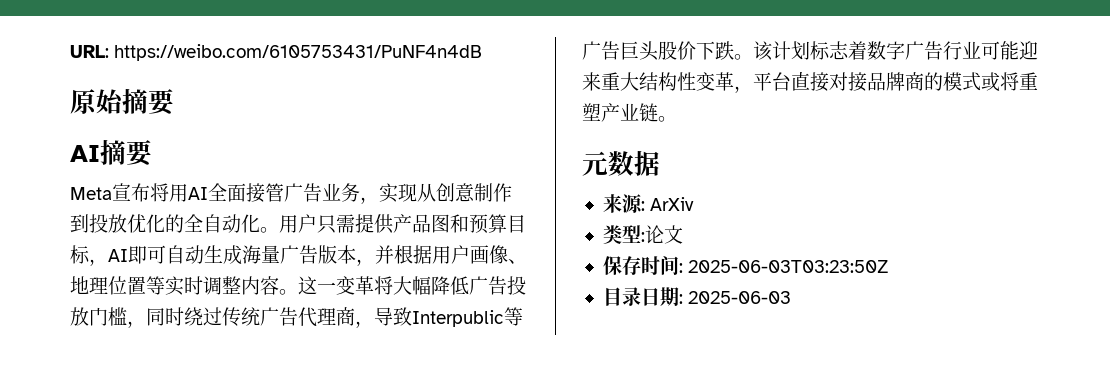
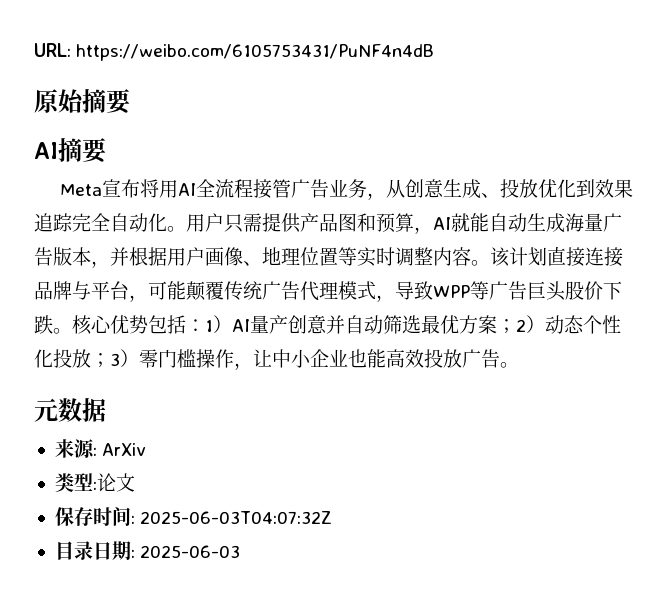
- Meta宣布将用AI全面接管广告业务，实现从创意制作到投放优化的全自动化。
+ Meta宣布将用AI全流程接管广告业务，从创意生成、投放优化到效果追踪完全自动化。
- 用户只需提供产品图和预算目标，AI即可自动生成海量广告版本，并根据用户画像、地理位置等实时调整内容。
+ 用户只需提供产品图和预算，AI就能自动生成海量广告版本，并根据用户画像、地理位置等实时调整内容。
- 这一变革将大幅降低广告投放门槛，同时绕过传统广告代理商，导致Interpublic等广告巨头股价下跌。
+ 该计划直接连接品牌与平台，可能颠覆传统广告代理模式，导致WPP等广告巨头股价下跌。
- 该计划标志着数字广告行业可能迎来重大结构性变革，平台直接对接品牌商的模式或将重塑产业链。
+ 核心优势包括：1）AI量产创意并自动筛选最优方案；2）动态个性化投放；3）零门槛操作，让中小企业也能高效投放广告。
- 保存时间: 2025-06-03T03:23:50Z
+ 保存时间: 2025-06-03T04:07:32Z

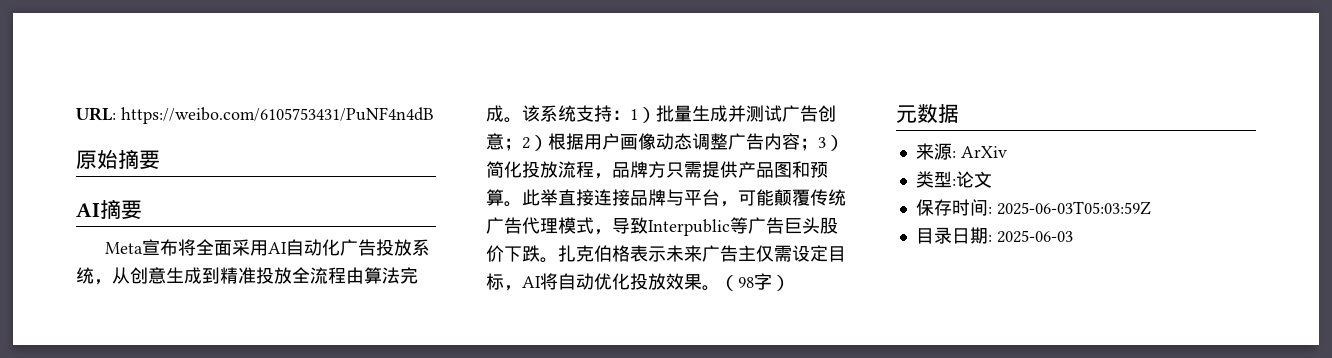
- Meta宣布将用AI全流程接管广告业务，从创意生成、投放优化到效果追踪完全自动化。用户只需提供产品图和预算，AI就能自动生成海量广告版本，并根据用户画像、地理位置等实时调整内容。该计划直接连接品牌与平台，可能颠覆传统广告代理模式，导致WPP等广告巨头股价下跌。
+ Meta宣布将全面采用AI自动化广告投放系统，从创意生成到精准投放全流程由算法完成。该系统支持：1）批量生成并测试广告创意；2）根据用户画像动态调整广告内容；3）简化投放流程，品牌方只需提供产品图和预算。此举直接连接品牌与平台，可能颠覆传统广告代理模式，导致Interpublic等广告巨头股价下跌。
- 核心优势包括：1）AI量产创意并自动筛选最优方案；2）动态个性化投放；3）零门槛操作，让中小企业也能高效投放广告。
+ 扎克伯格表示未来广告主仅需设定目标，AI将自动优化投放效果。（98字）
- 保存时间: 2025-06-03T04:07:32Z
+ 保存时间: 2025-06-03T05:03:59Z

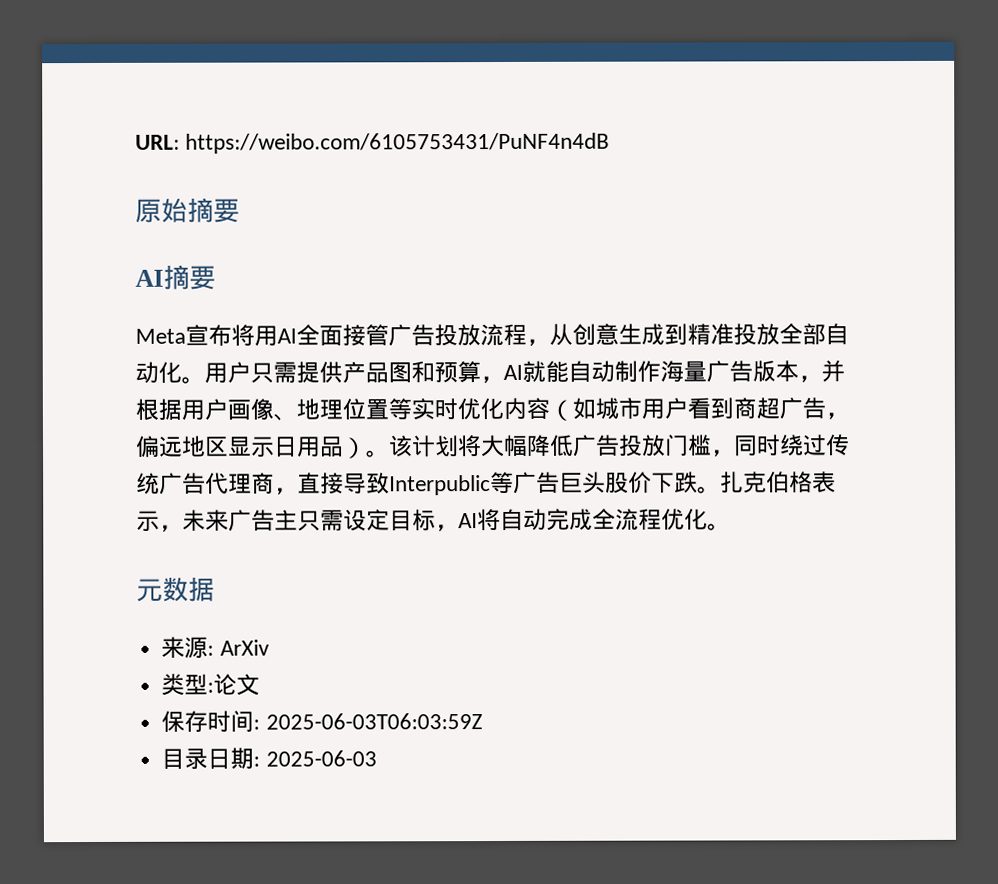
- Meta宣布将全面采用AI自动化广告投放系统，从创意生成到精准投放全流程由算法完成。该系统支持：1）批量生成并测试广告创意；2）根据用户画像动态调整广告内容；3）简化投放流程，品牌方只需提供产品图和预算。此举直接连接品牌与平台，可能颠覆传统广告代理模式，导致Interpublic等广告巨头股价下跌。
+ Meta宣布将用AI全面接管广告投放流程，从创意生成到精准投放全部自动化。用户只需提供产品图和预算，AI就能自动制作海量广告版本，并根据用户画像、地理位置等实时优化内容（如城市用户看到商超广告，偏远地区显示日用品）。该计划将大幅降低广告投放门槛，同时绕过传统广告代理商，直接导致Interpublic等广告巨头股价下跌。
- 扎克伯格表示未来广告主仅需设定目标，AI将自动优化投放效果。（98字）
+ 扎克伯格表示，未来广告主只需设定目标，AI将自动完成全流程优化。
- 保存时间: 2025-06-03T05:03:59Z
+ 保存时间: 2025-06-03T06:03:59Z

